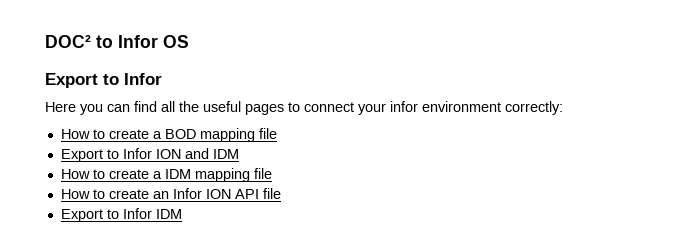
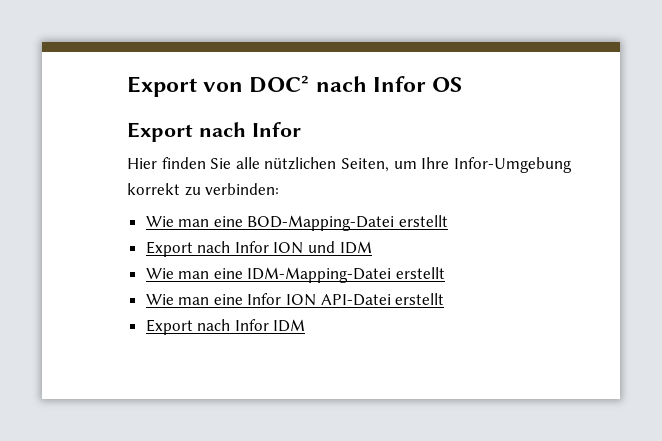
- DOC² to Infor OS
- Export to Infor
+ Export von DOC² nach Infor OS
+ Export nach Infor
- Here you can find all the useful pages to connect your infor environment correctly:
- How to create a BOD mapping file
- Export to Infor ION and IDM
+ Hier finden Sie alle nützlichen Seiten, um Ihre Infor-Umgebung korrekt zu verbinden:
+ Wie man eine BOD-Mapping-Datei erstellt
+ Export nach Infor ION und IDM
- How to create a IDM mapping file
- How to create an Infor ION API file
- Export to Infor IDM
+ Wie man eine IDM-Mapping-Datei erstellt
+ Wie man eine Infor ION API-Datei erstellt
+ Export nach Infor IDM

